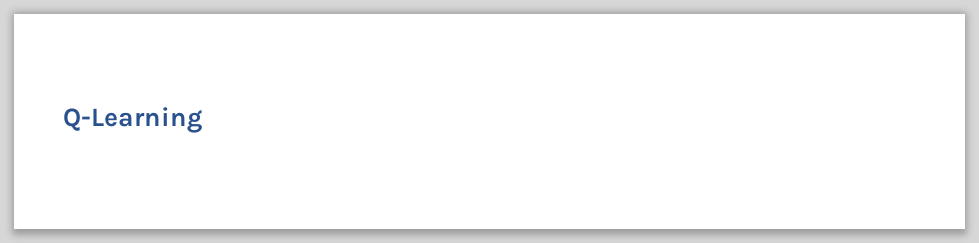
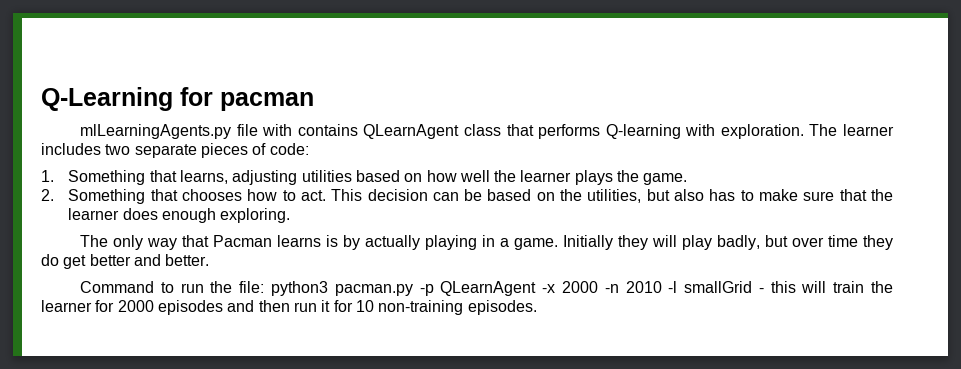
- Q-Learning
+ Q-Learning for pacman
+ mlLearningAgents.py file with contains QLearnAgent class that performs Q-learning with exploration. The learner includes two separate pieces of code:
+ 1. Something that learns, adjusting utilities based on how well the learner plays the game.
+ 2. Something that chooses how to act. This decision can be based on the utilities, but also has to make sure that the learner does enough exploring.
+ The only way that Pacman learns is by actually playing in a game. Initially they will play badly, but over time they do get better and better.
+ Command to run the file: python3 pacman.py -p QLearnAgent -x 2000 -n 2010 -l smallGrid - this will train the learner for 2000 episodes and then run it for 10 non-training episodes.

